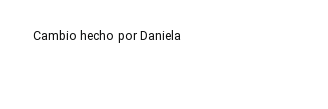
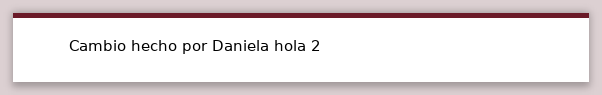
- Cambio hecho por Daniela
+ Cambio hecho por Daniela hola 2

